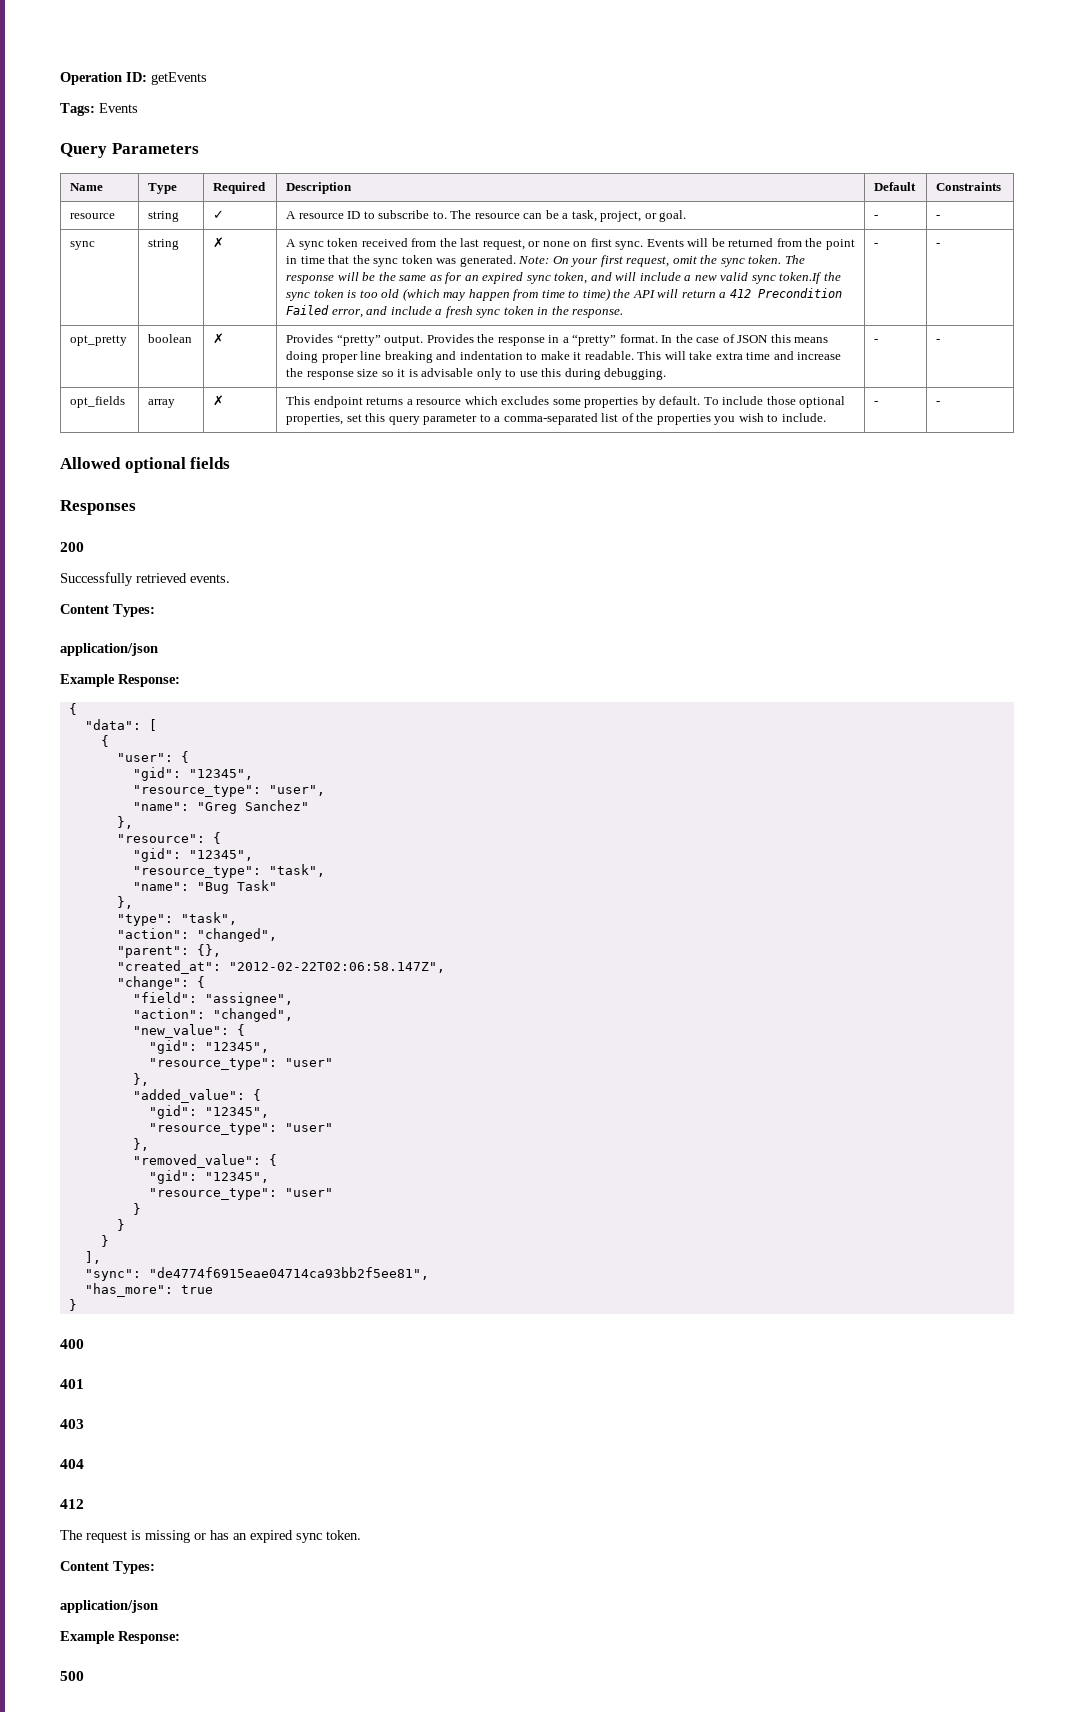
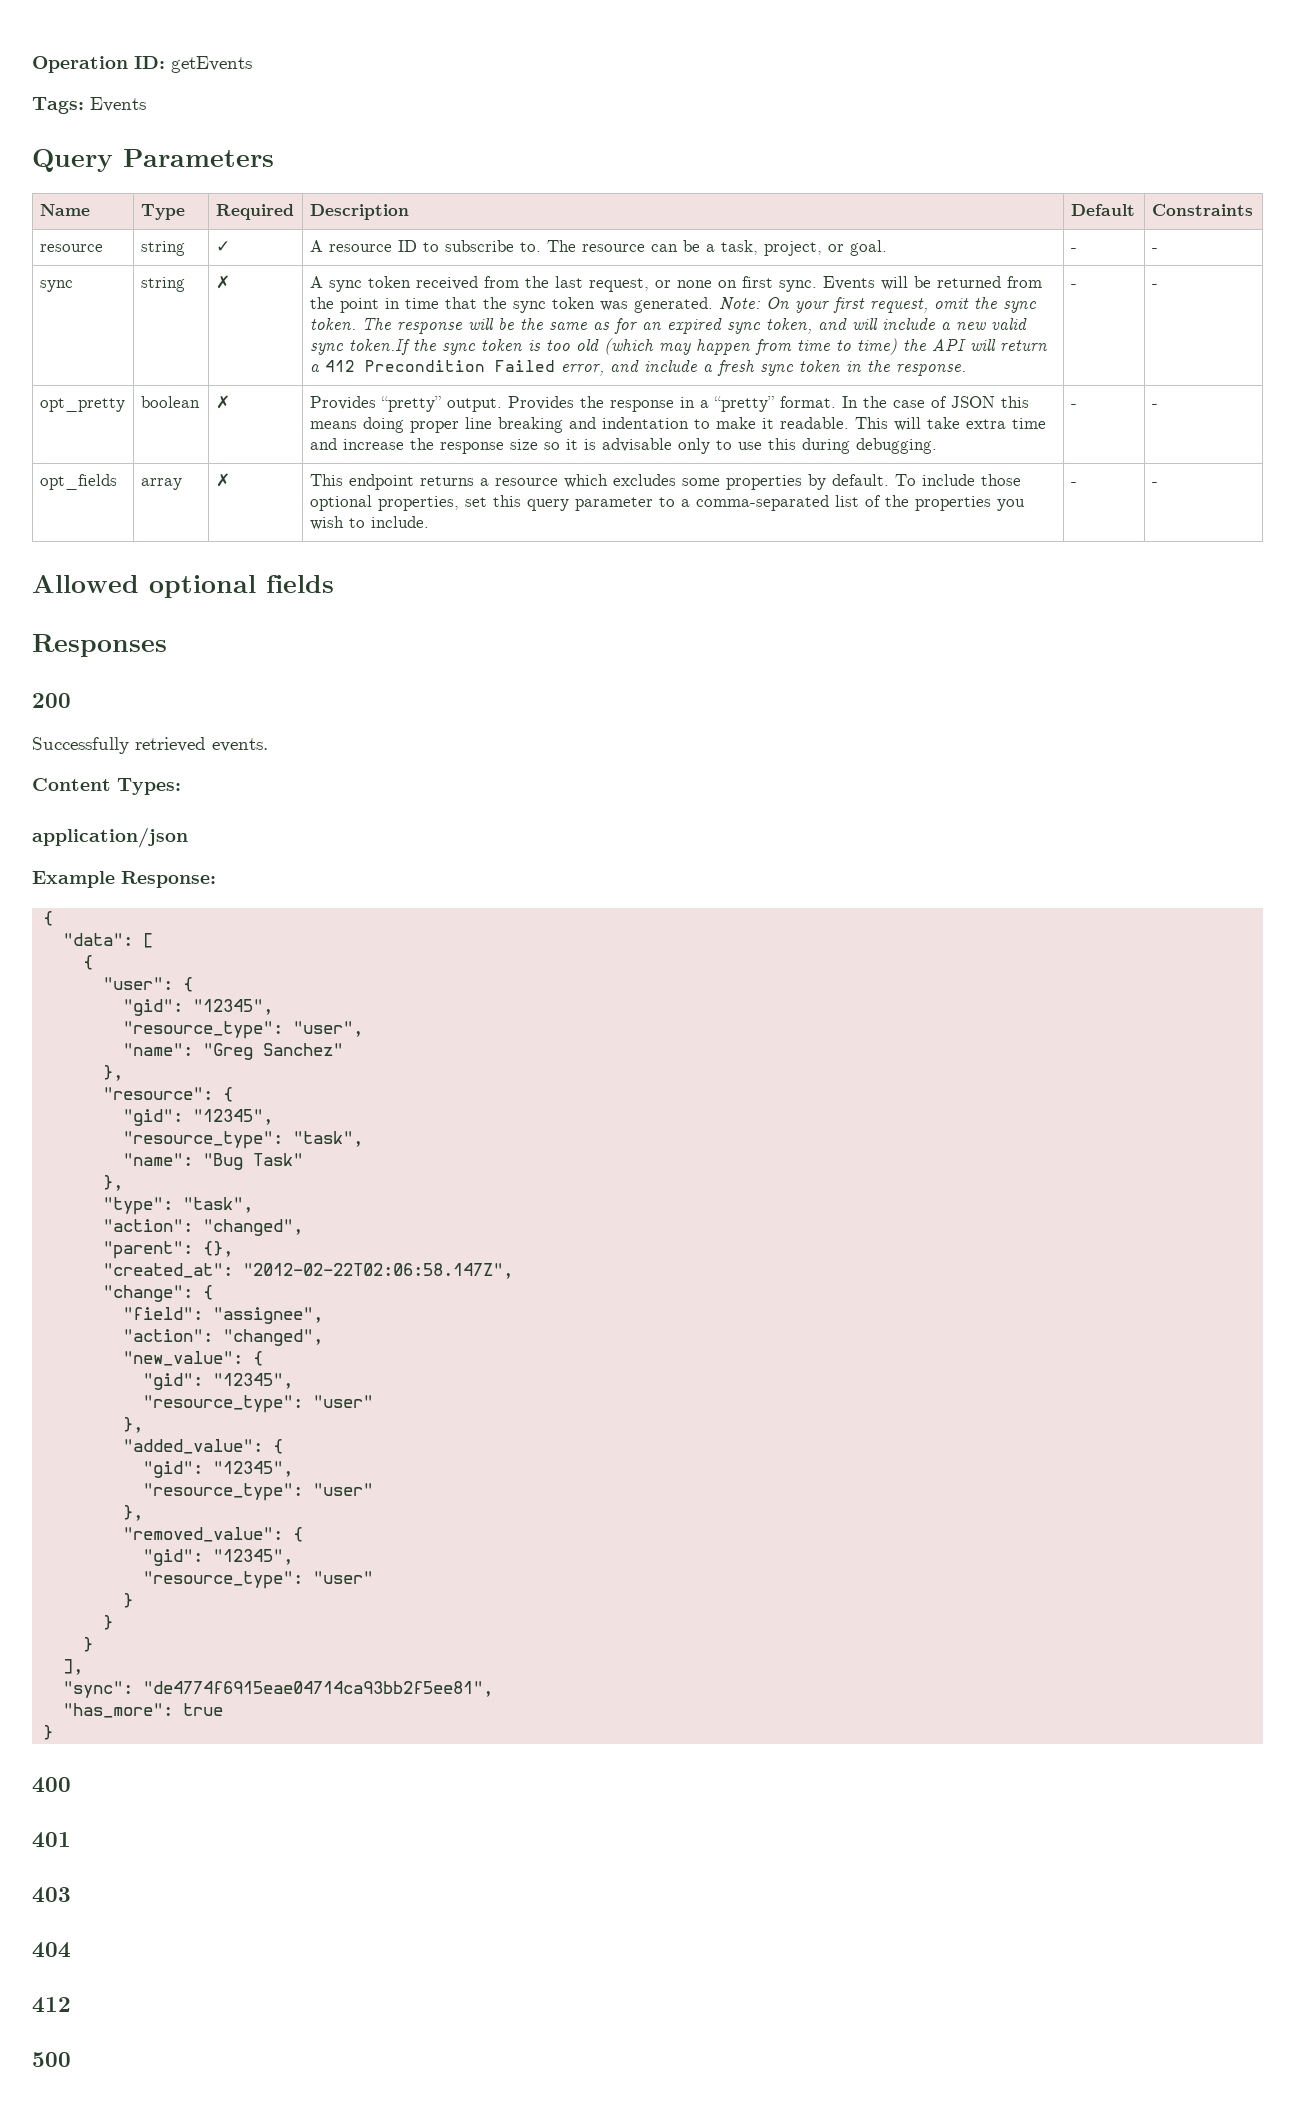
- The request is missing or has an expired sync token.
- Content Types:
- application/json
- Example Response:

